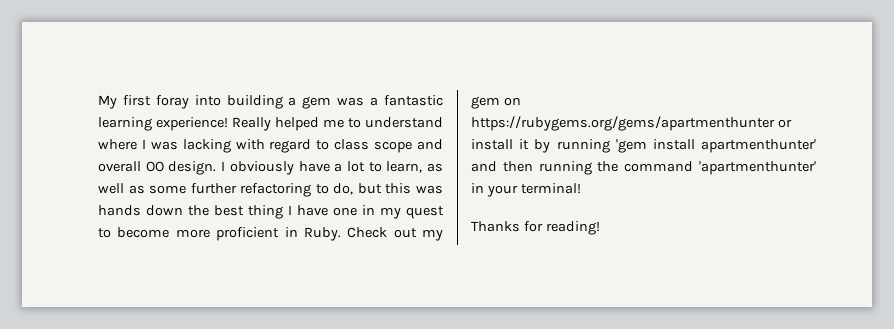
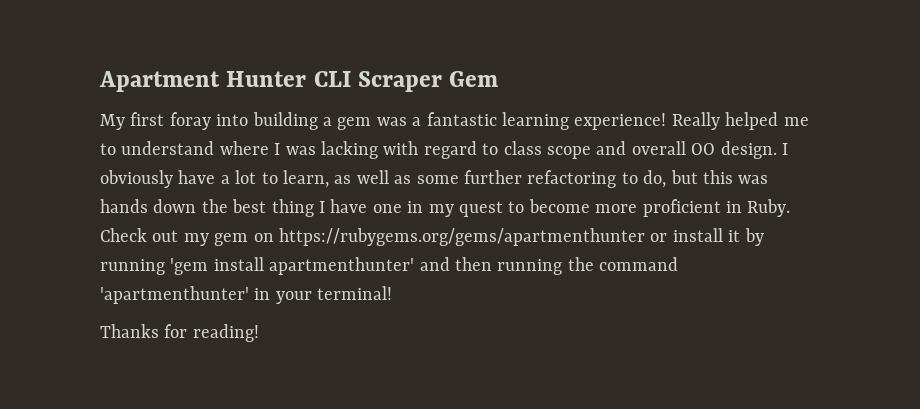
+ Apartment Hunter CLI Scraper Gem

